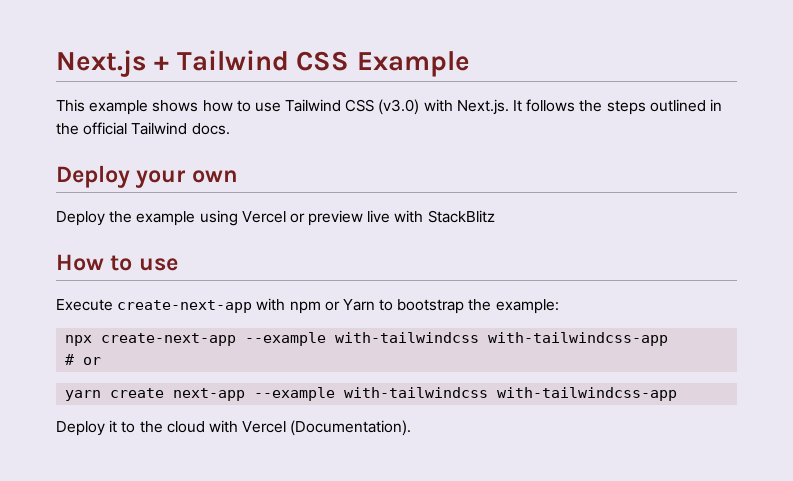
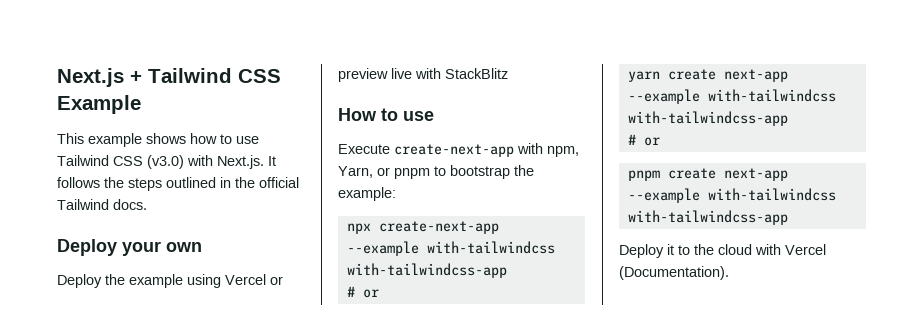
- Execute create-next-app with npm or Yarn to bootstrap the example:
+ Execute create-next-app with npm, Yarn, or pnpm to bootstrap the example:
  yarn create next-app --example with-tailwindcss with-tailwindcss-app
+ # or
+ pnpm create next-app --example with-tailwindcss with-tailwindcss-app

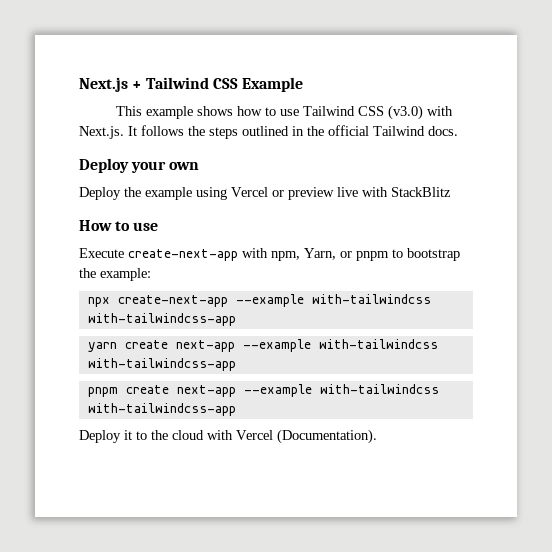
  npx create-next-app --example with-tailwindcss with-tailwindcss-app
- # or
  yarn create next-app --example with-tailwindcss with-tailwindcss-app
- # or

